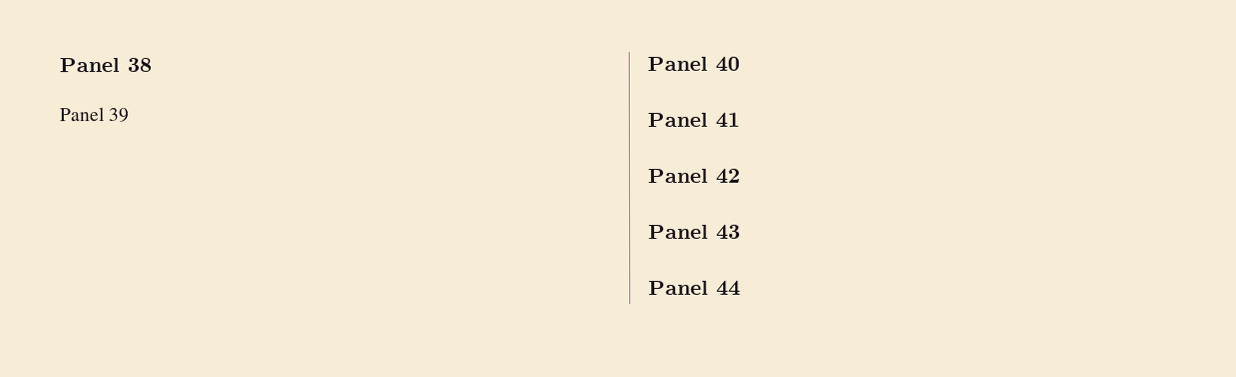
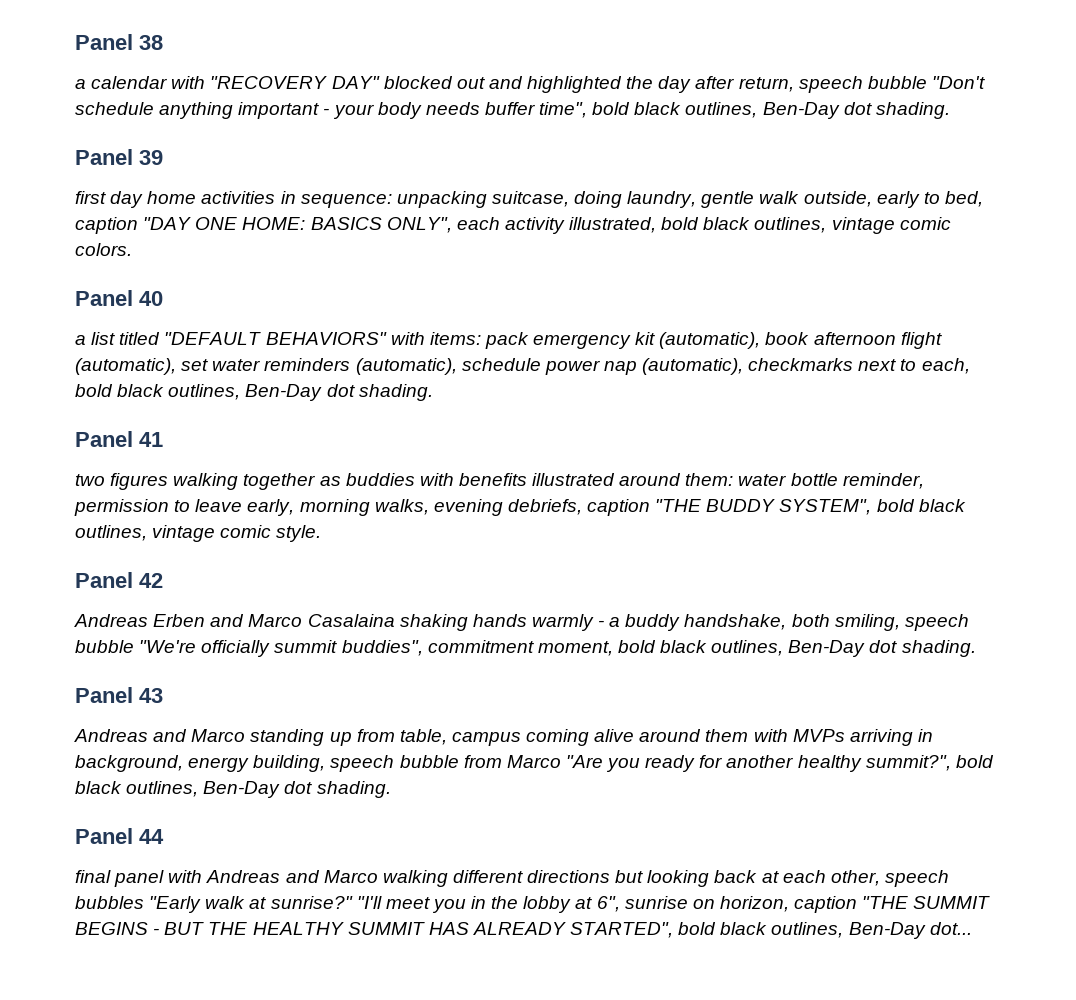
+ a calendar with "RECOVERY DAY" blocked out and highlighted the day after return, speech bubble "Don't schedule anything important - your body needs buffer time", bold black outlines, Ben-Day dot shading.
  Panel 39
+ first day home activities in sequence: unpacking suitcase, doing laundry, gentle walk outside, early to bed, caption "DAY ONE HOME: BASICS ONLY", each activity illustrated, bold black outlines, vintage comic colors.
  Panel 40
+ a list titled "DEFAULT BEHAVIORS" with items: pack emergency kit (automatic), book afternoon flight (automatic), set water reminders (automatic), schedule power nap (automatic), checkmarks next to each, bold black outlines, Ben-Day dot shading.
  Panel 41
+ two figures walking together as buddies with benefits illustrated around them: water bottle reminder, permission to leave early, morning walks, evening debriefs, caption "THE BUDDY SYSTEM", bold black outlines, vintage comic style.
  Panel 42
+ Andreas Erben and Marco Casalaina shaking hands warmly - a buddy handshake, both smiling, speech bubble "We're officially summit buddies", commitment moment, bold black outlines, Ben-Day dot shading.
  Panel 43
+ Andreas and Marco standing up from table, campus coming alive around them with MVPs arriving in background, energy building, speech bubble from Marco "Are you ready for another healthy summit?", bold black outlines, Ben-Day dot shading.
  Panel 44
+ final panel with Andreas and Marco walking different directions but looking back at each other, speech bubbles "Early walk at sunrise?" "I'll meet you in the lobby at 6", sunrise on horizon, caption "THE SUMMIT BEGINS - BUT THE HEALTHY SUMMIT HAS ALREADY STARTED", bold black outlines, Ben-Day dot...

